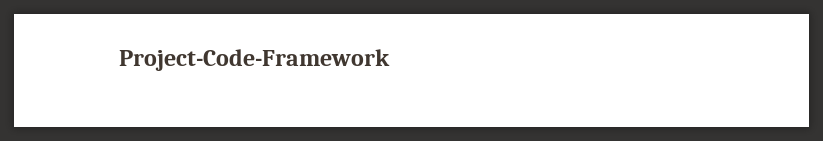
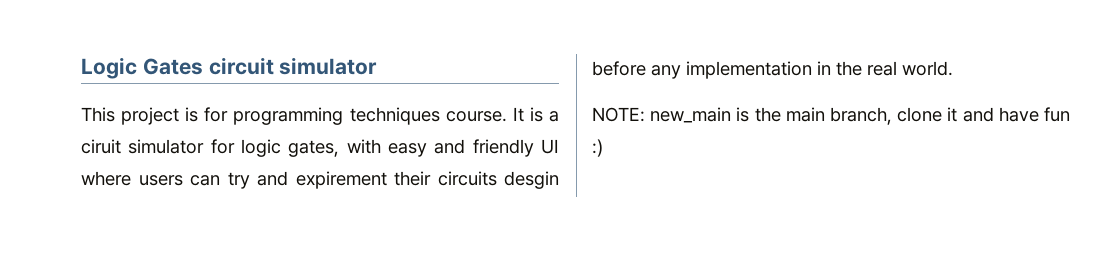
- Project-Code-Framework
+ Logic Gates circuit simulator
+ This project is for programming techniques course. It is a ciruit simulator for logic gates, with easy and friendly UI where users can try and expirement their circuits desgin before any implementation in the real world.
+ NOTE: new_main is the main branch, clone it and have fun :)

